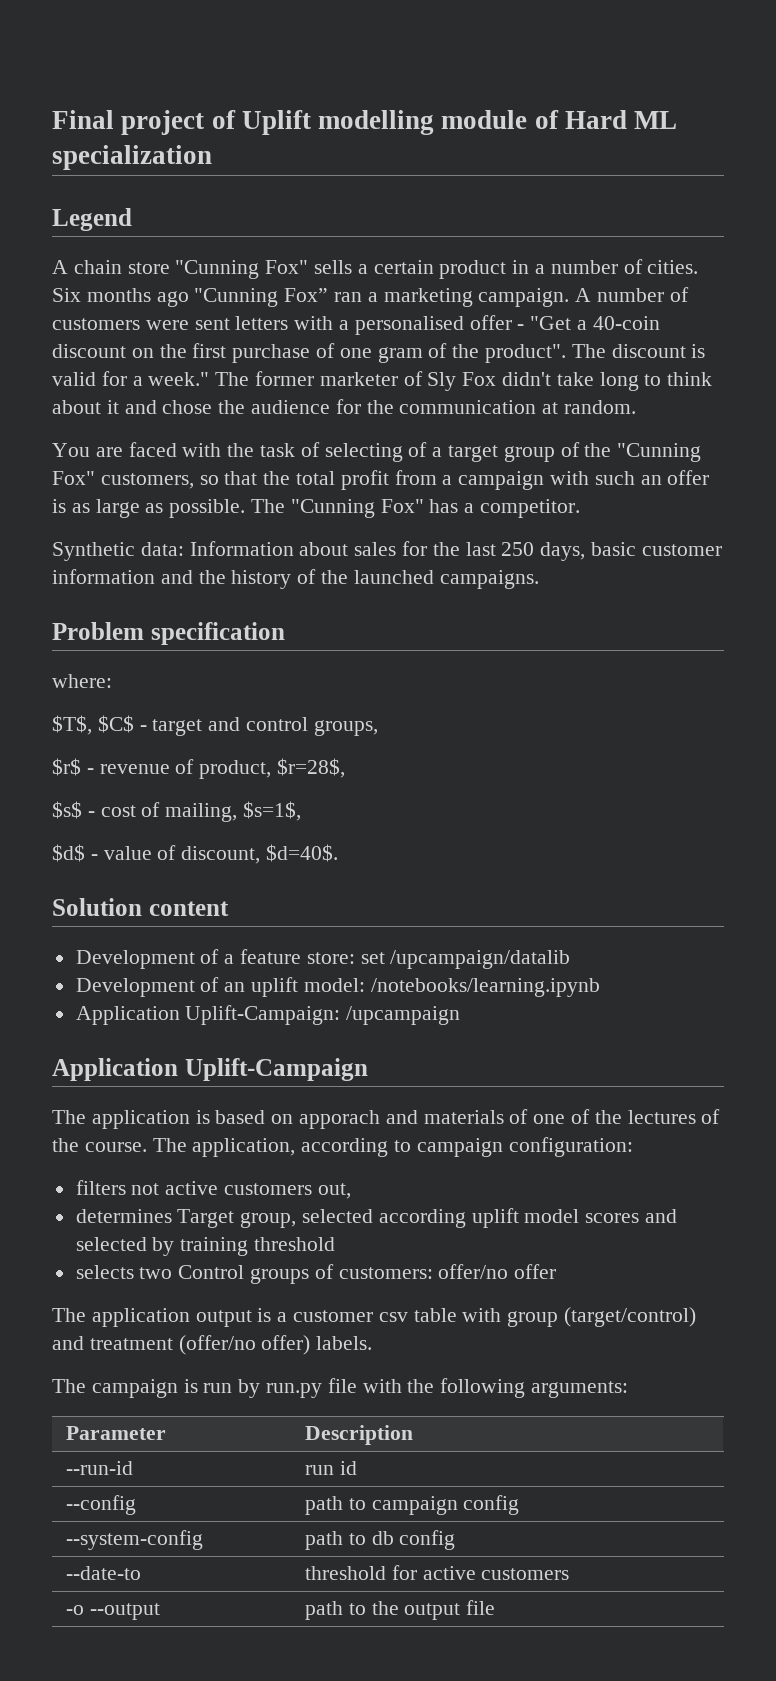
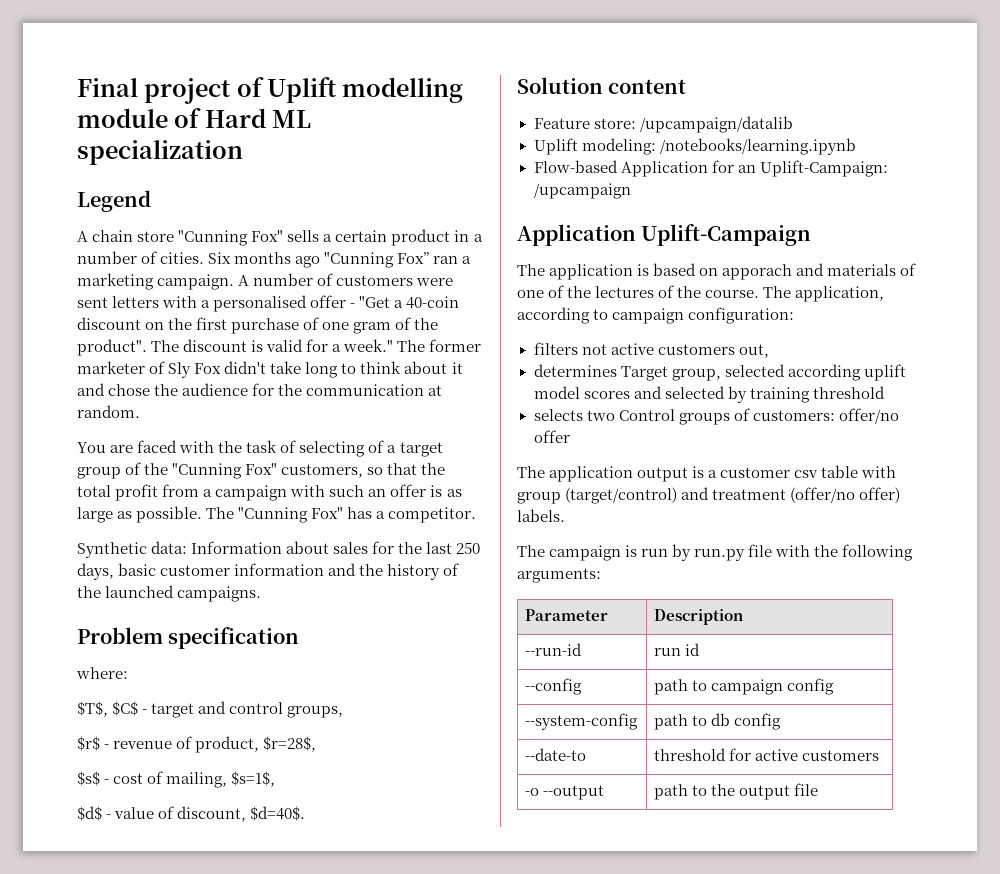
- Development of a feature store: set /upcampaign/datalib
- Development of an uplift model: /notebooks/learning.ipynb
- Application Uplift-Campaign: /upcampaign
+ Feature store: /upcampaign/datalib
+ Uplift modeling: /notebooks/learning.ipynb
+ Flow-based Application for an Uplift-Campaign: /upcampaign

